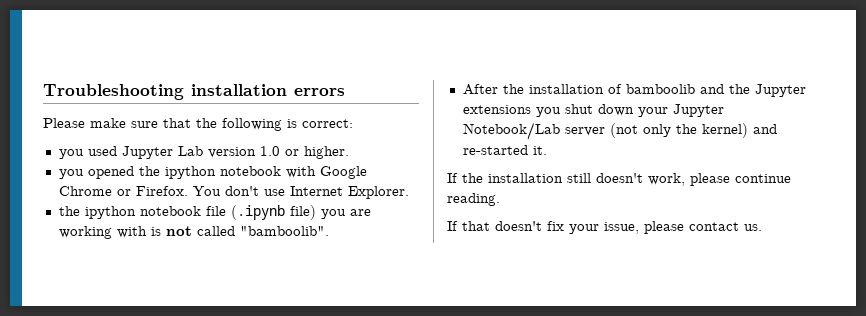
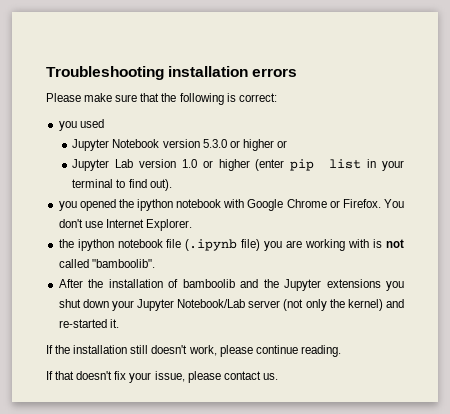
- you used Jupyter Lab version 1.0 or higher.
+ you used
+ Jupyter Notebook version 5.3.0 or higher or
+ Jupyter Lab version 1.0 or higher (enter pip list in your terminal to find out).

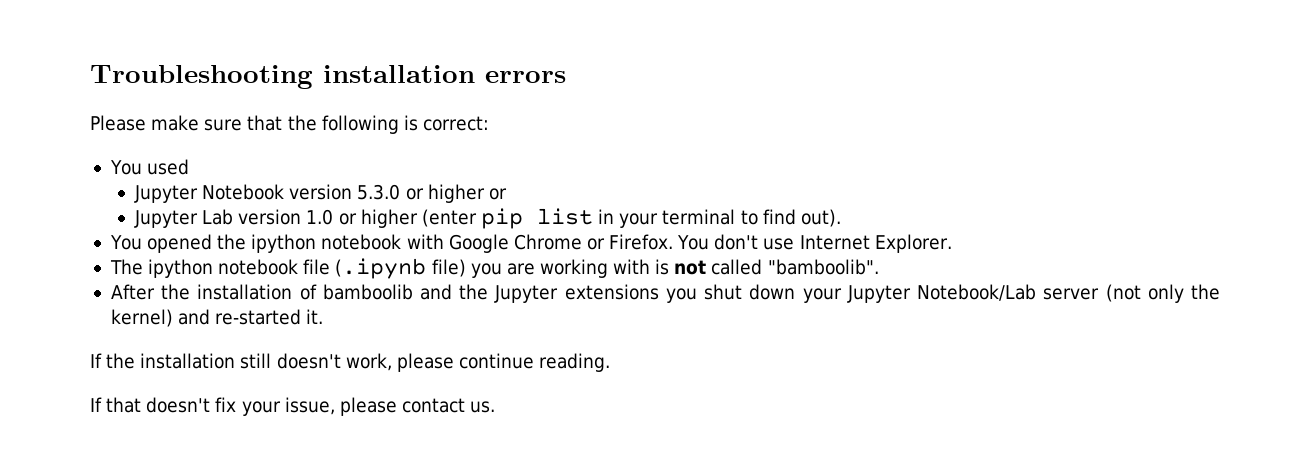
- you used
+ You used
- you opened the ipython notebook with Google Chrome or Firefox.
+ You opened the ipython notebook with Google Chrome or Firefox.
- the ipython notebook file (.ipynb file) you are working with is not called "bamboolib".
+ The ipython notebook file (.ipynb file) you are working with is not called "bamboolib".

